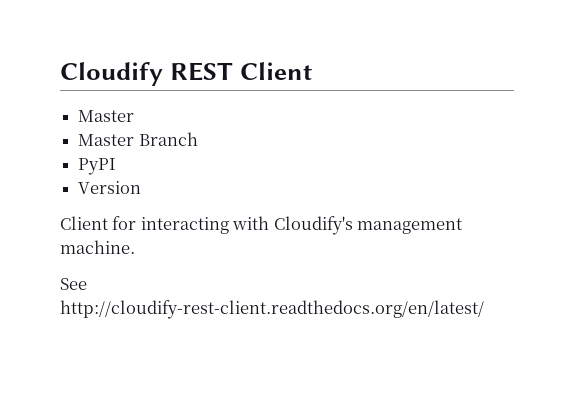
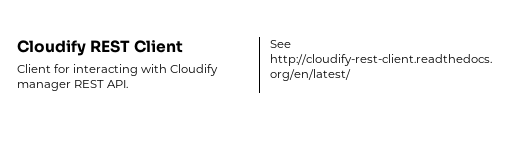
  Cloudify REST Client
- Master
- Master Branch
- PyPI
- Version
- Client for interacting with Cloudify's management machine.
+ Client for interacting with Cloudify manager REST API.

